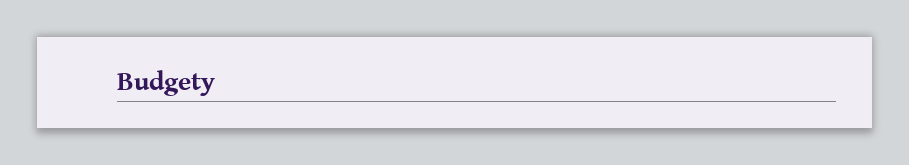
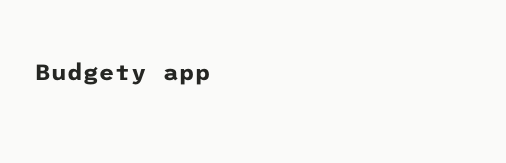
- Budgety
+ Budgety app

